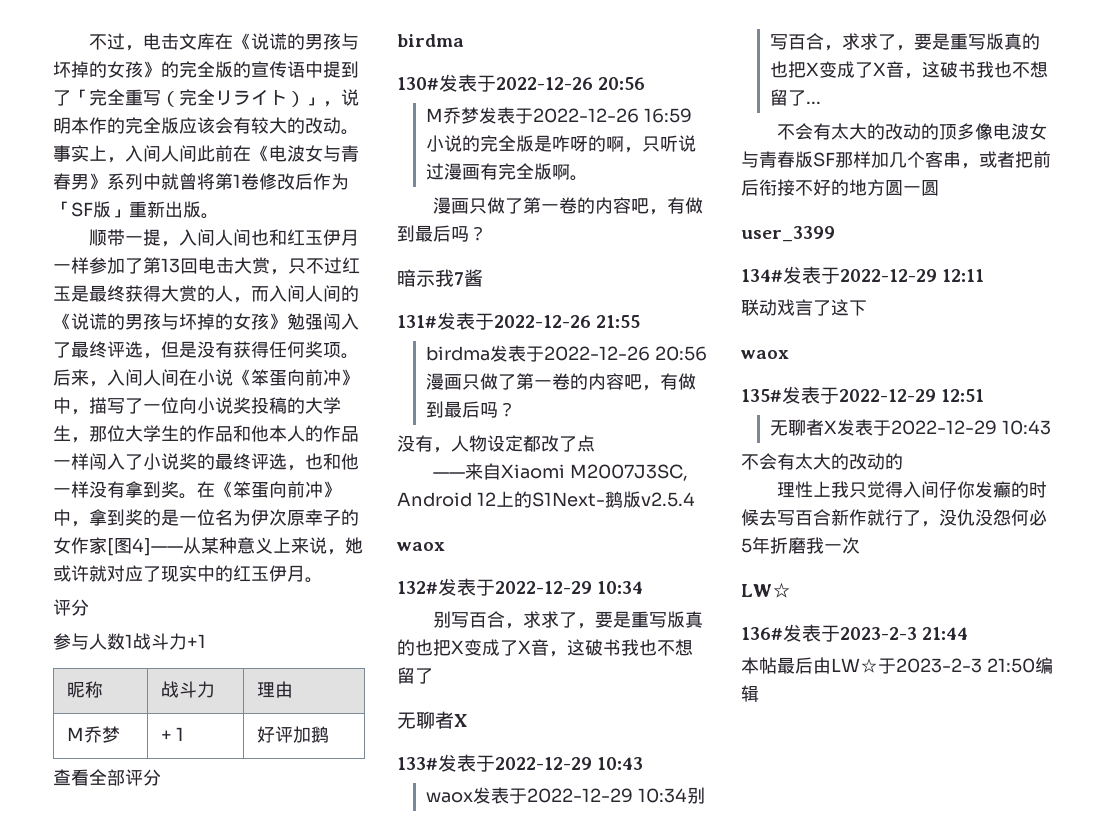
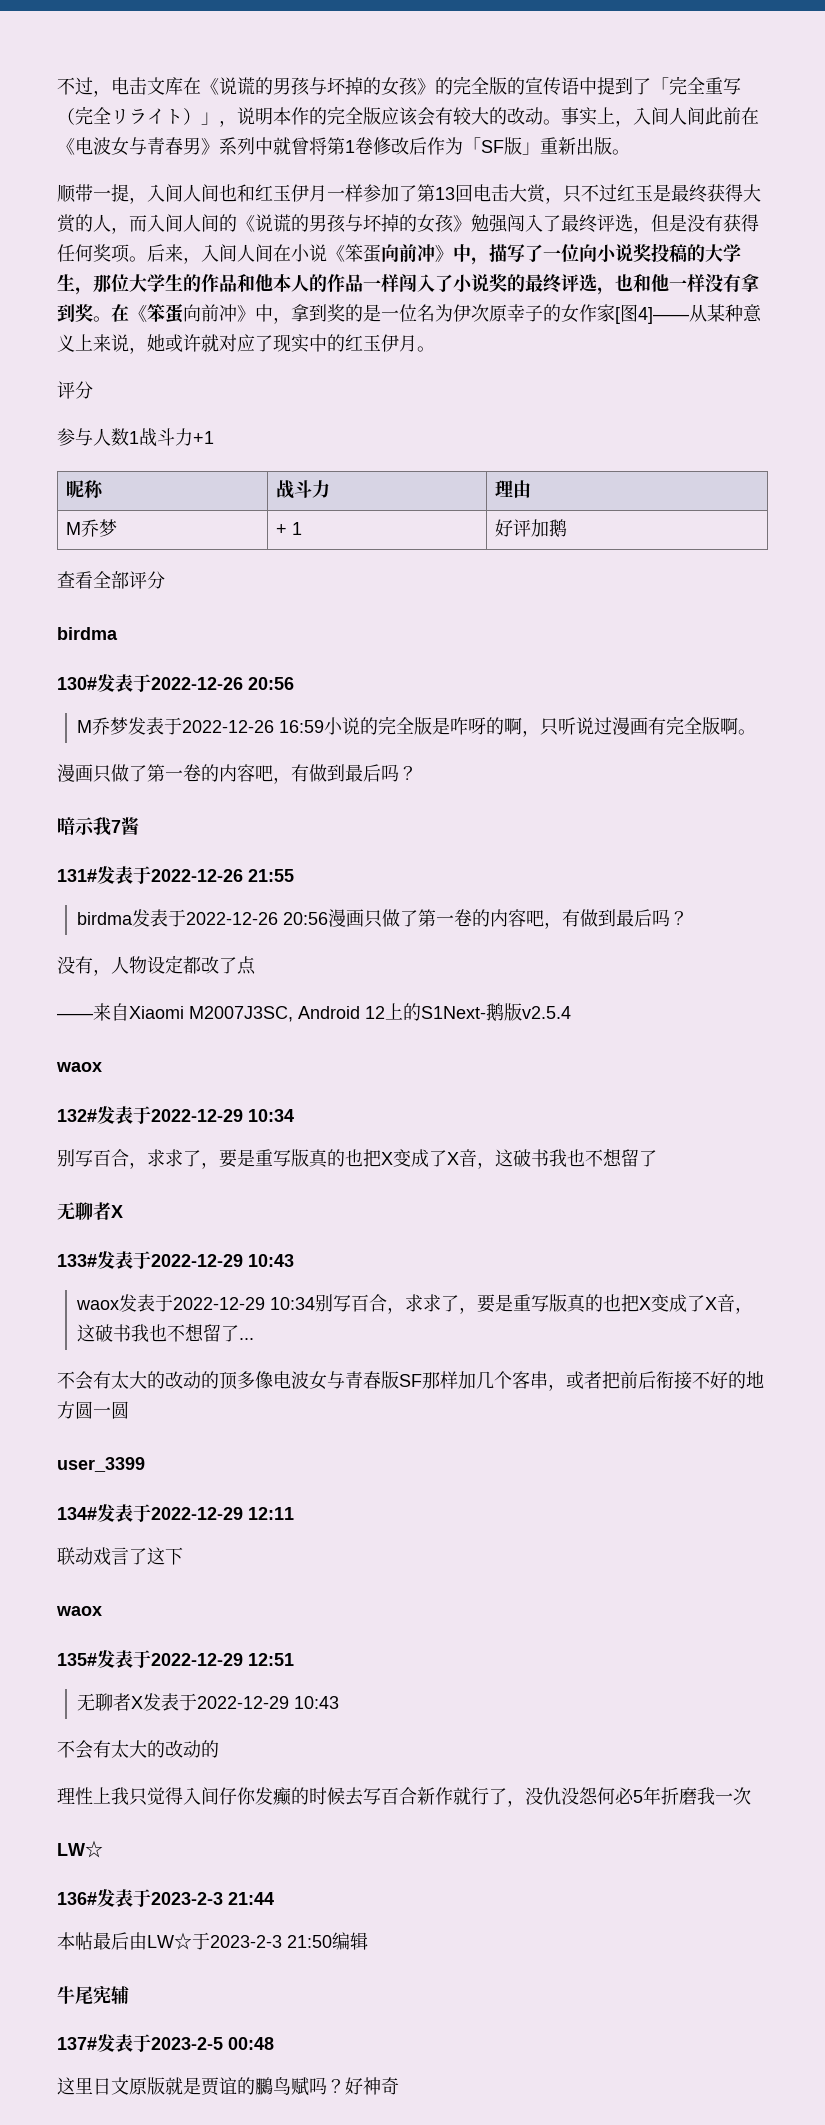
+ 牛尾宪辅
+ 137#发表于2023-2-5 00:48
+ 这里日文原版就是贾谊的鵩鸟赋吗？好神奇

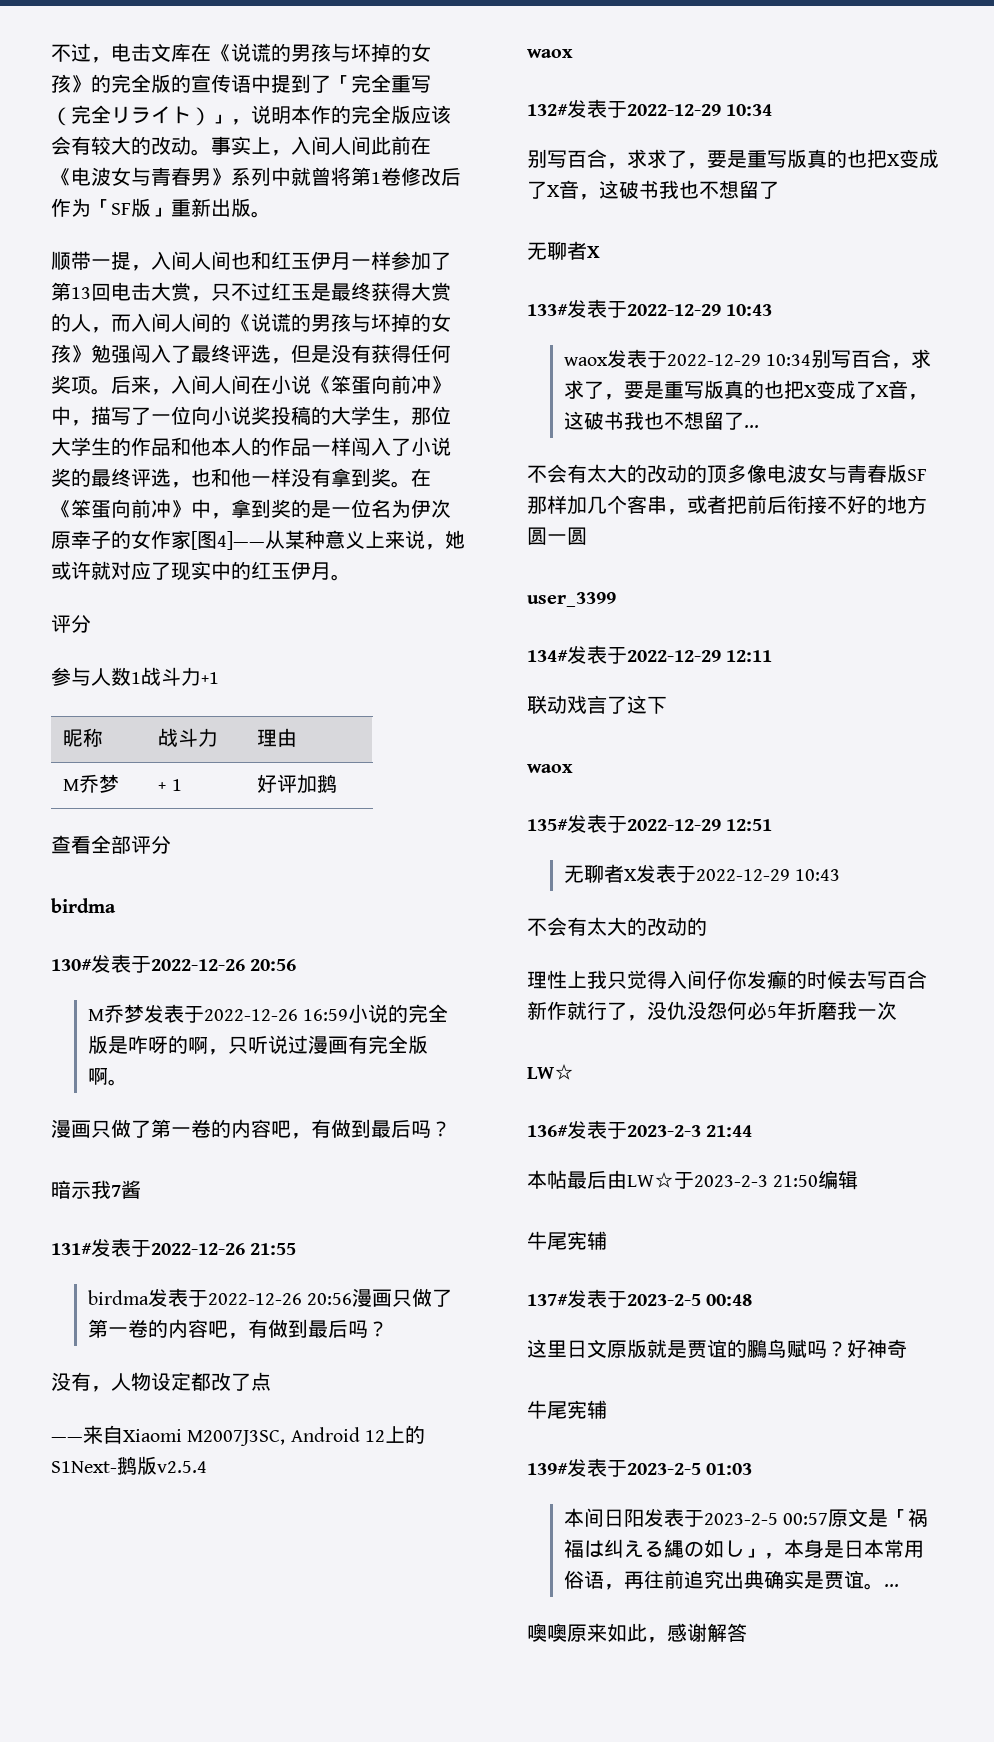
  好神奇
+ 牛尾宪辅
+ 139#发表于2023-2-5 01:03
+ 本间日阳发表于2023-2-5 00:57原文是「祸福は纠える縄の如し」，本身是日本常用俗语，再往前追究出典确实是贾谊。...
+ 噢噢原来如此，感谢解答

